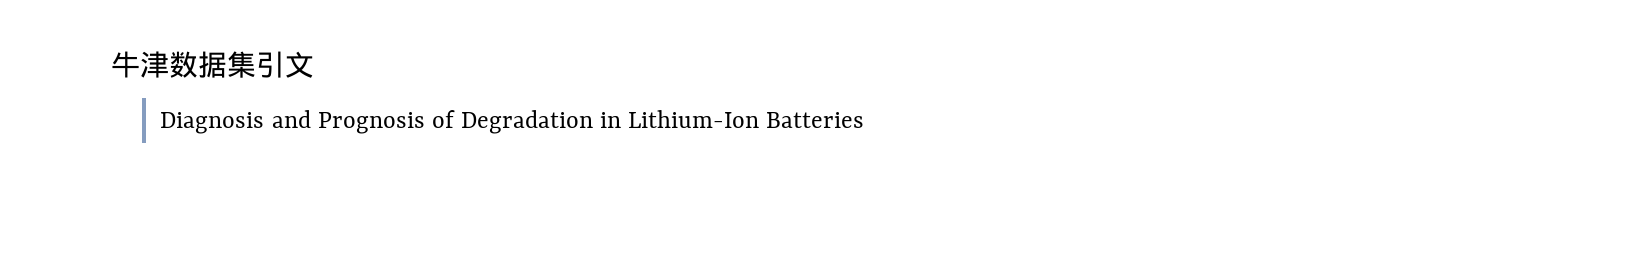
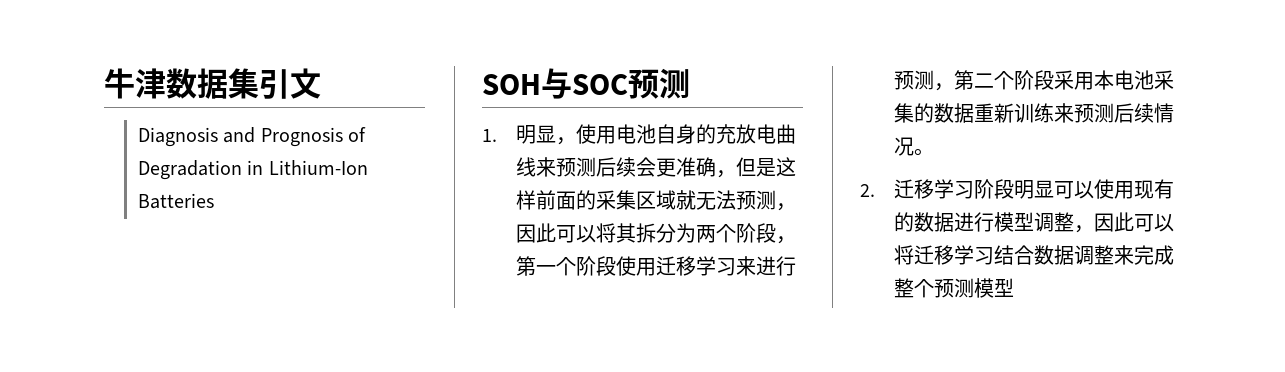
+ SOH与SOC预测
+ 1.明显，使用电池自身的充放电曲线来预测后续会更准确，但是这样前面的采集区域就无法预测，因此可以将其拆分为两个阶段，第一个阶段使用迁移学习来进行预测，第二个阶段采用本电池采集的数据重新训练来预测后续情况。
+ 2.迁移学习阶段明显可以使用现有的数据进行模型调整，因此可以将迁移学习结合数据调整来完成整个预测模型

